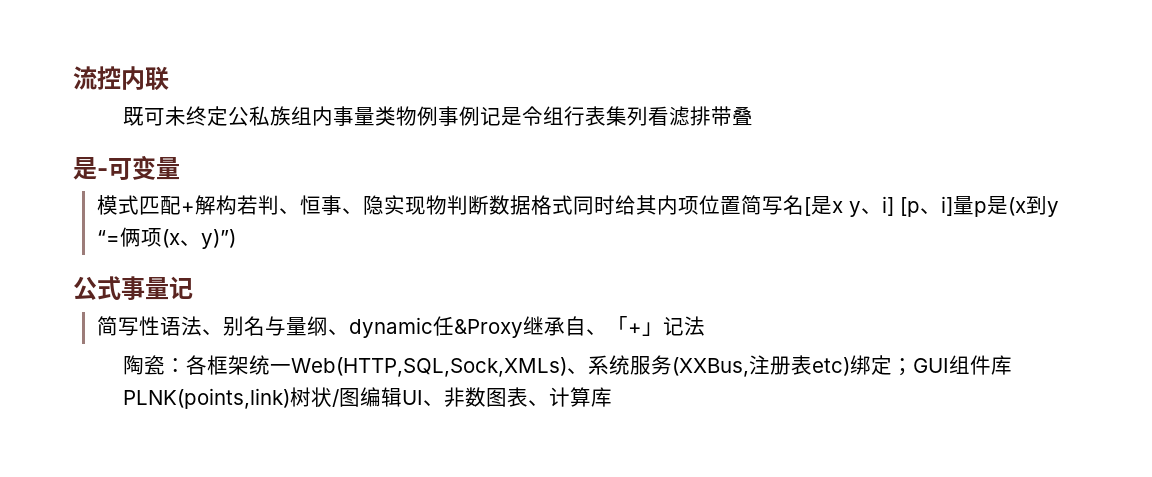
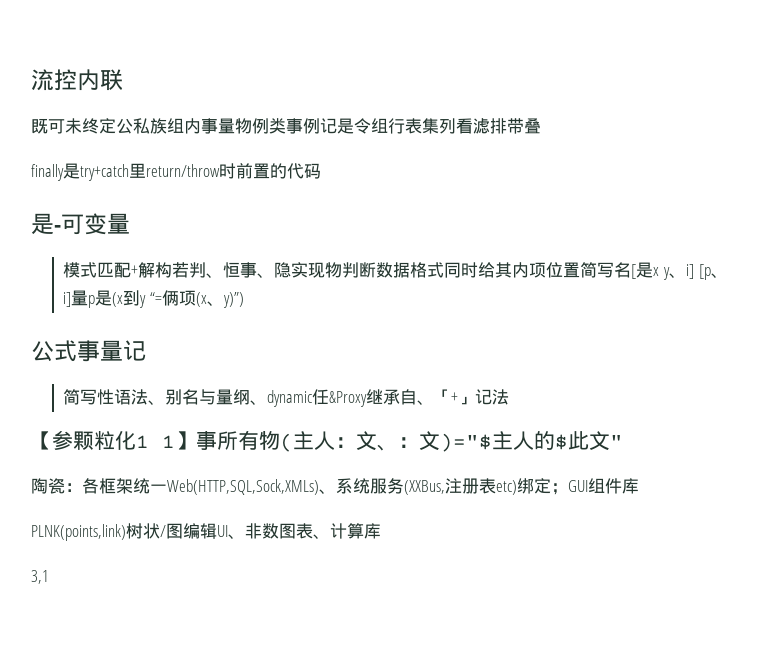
- 既可未终定公私族组内事量类物例事例记是令组行表集列看滤排带叠
+ 既可未终定公私族组内事量物例类事例记是令组行表集列看滤排带叠
+ finally是try+catch里return/throw时前置的代码
+ 【参颗粒化1 1】事所有物(主人：文、：文)="$主人的$此文"
+ 3,1

